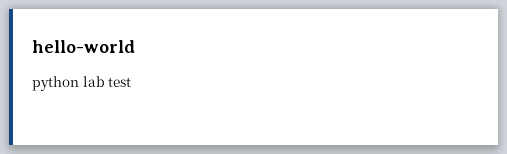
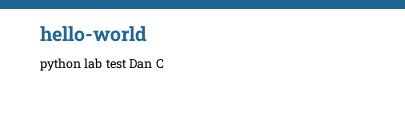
- python lab test
+ python lab test Dan C

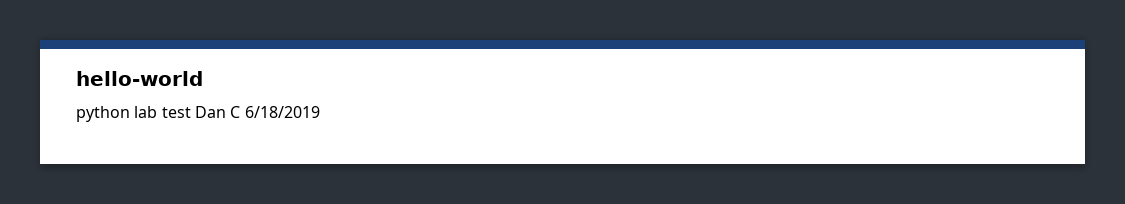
- python lab test Dan C
+ python lab test Dan C 6/18/2019

